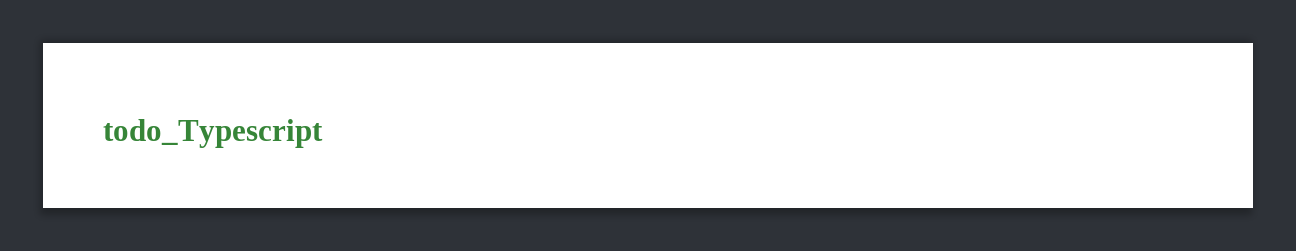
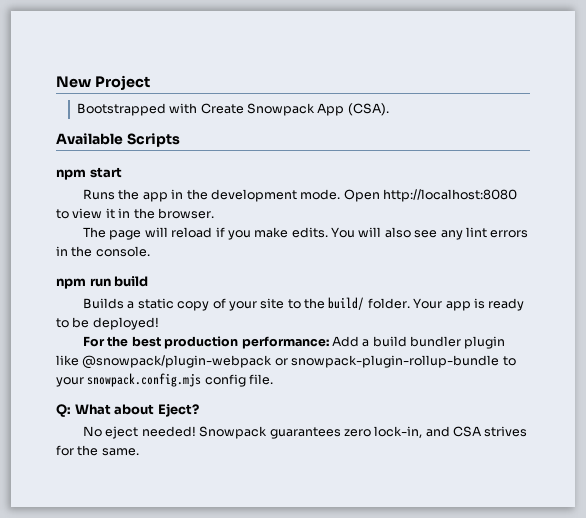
- todo_Typescript
+ New Project
+ Bootstrapped with Create Snowpack App (CSA).
+ Available Scripts
+ npm start
+ Runs the app in the development mode. Open http://localhost:8080 to view it in the browser.
+ The page will reload if you make edits. You will also see any lint errors in the console.
+ npm run build
+ Builds a static copy of your site to the build/ folder. Your app is ready to be deployed!
+ For the best production performance: Add a build bundler plugin like @snowpack/plugin-webpack or snowpack-plugin-rollup-bundle to your snowpack.config.mjs config file.
+ Q: What about Eject?
+ No eject needed! Snowpack guarantees zero lock-in, and CSA strives for the same.

